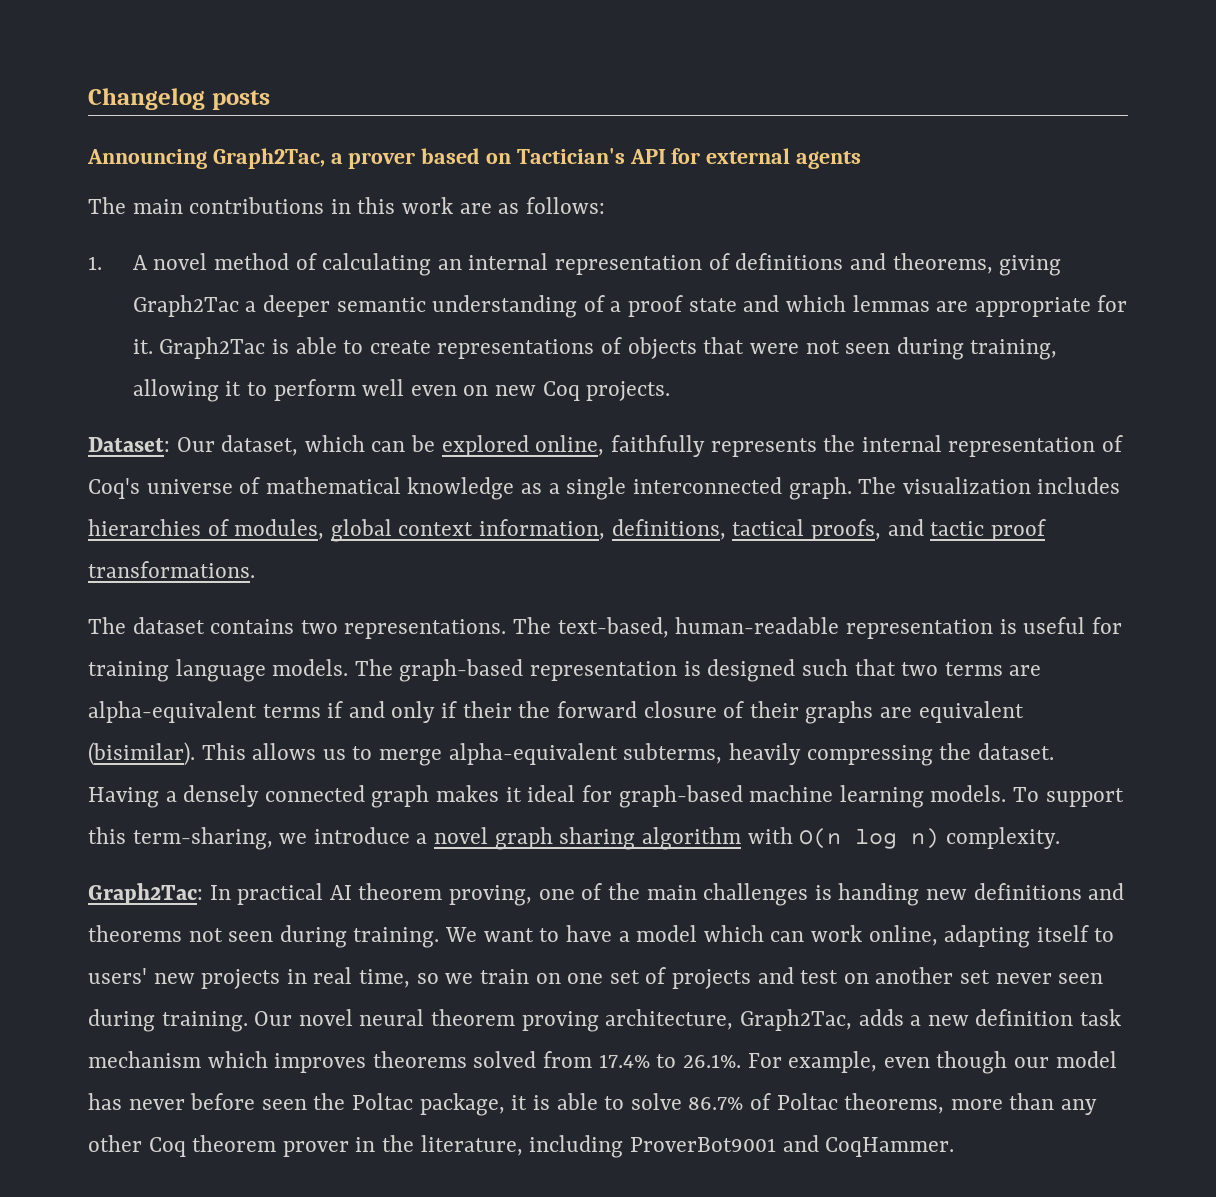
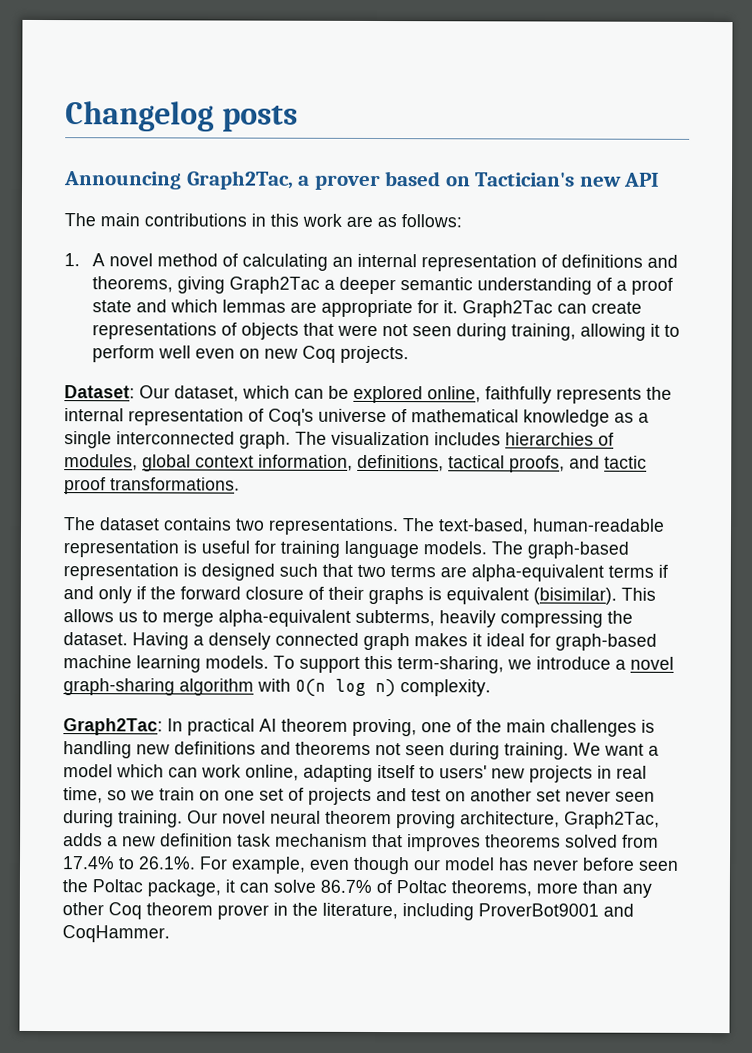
- Announcing Graph2Tac, a prover based on Tactician's API for external agents
+ Announcing Graph2Tac, a prover based on Tactician's new API
- Graph2Tac is able to create representations of objects that were not seen during training, allowing it to perform well even on new Coq projects.
+ Graph2Tac can create representations of objects that were not seen during training, allowing it to perform well even on new Coq projects.
- The graph-based representation is designed such that two terms are alpha-equivalent terms if and only if their the forward closure of their graphs are equivalent (bisimilar).
+ The graph-based representation is designed such that two terms are alpha-equivalent terms if and only if the forward closure of their graphs is equivalent (bisimilar).
- To support this term-sharing, we introduce a novel graph sharing algorithm with O(n log n) complexity.
+ To support this term-sharing, we introduce a novel graph-sharing algorithm with O(n log n) complexity.
- Graph2Tac: In practical AI theorem proving, one of the main challenges is handing new definitions and theorems not seen during training.
+ Graph2Tac: In practical AI theorem proving, one of the main challenges is handling new definitions and theorems not seen during training.
- We want to have a model which can work online, adapting itself to users' new projects in real time, so we train on one set of projects and test on another set never seen during training.
+ We want a model which can work online, adapting itself to users' new projects in real time, so we train on one set of projects and test on another set never seen during training.
- Our novel neural theorem proving architecture, Graph2Tac, adds a new definition task mechanism which improves theorems solved from 17.4% to 26.1%. For example, even though our model has never before seen the Poltac package, it is able to solve 86.7% of Poltac theorems, more than any other Coq theorem prover in the literature, including ProverBot9001 and CoqHammer.
+ Our novel neural theorem proving architecture, Graph2Tac, adds a new definition task mechanism that improves theorems solved from 17.4% to 26.1%. For example, even though our model has never before seen the Poltac package, it can solve 86.7% of Poltac theorems, more than any other Coq theorem prover in the literature, including ProverBot9001 and CoqHammer.

